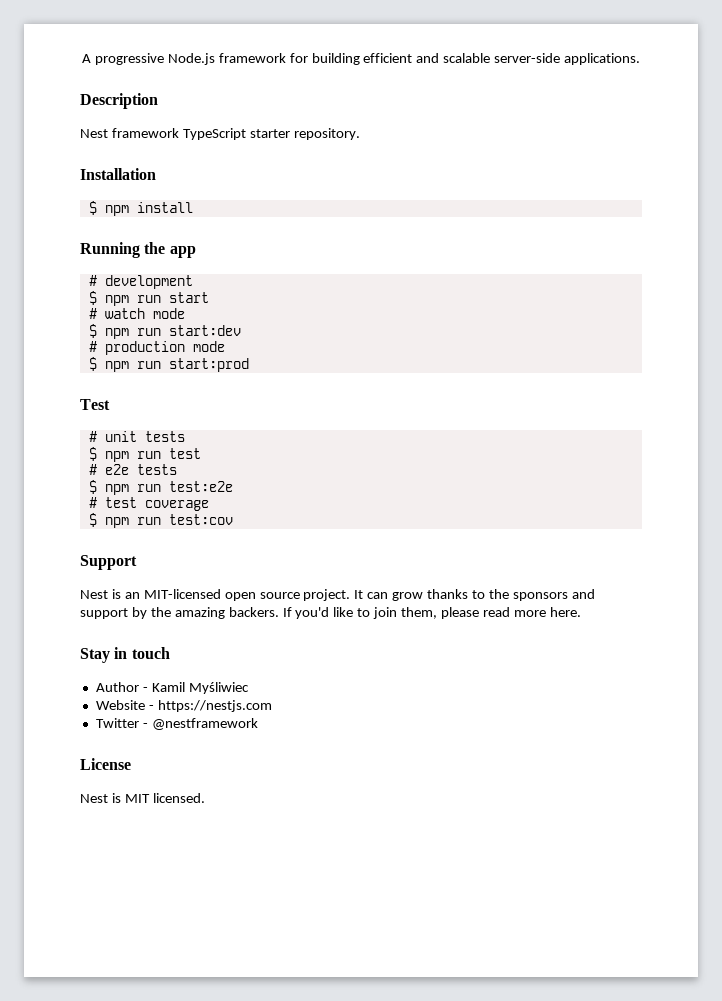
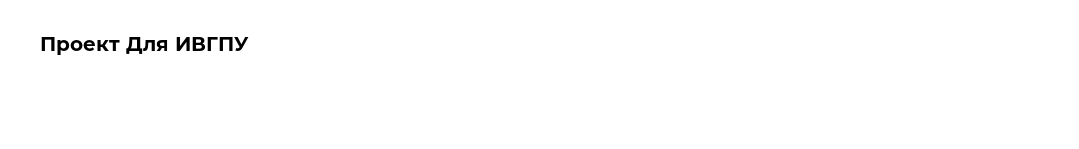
- A progressive Node.js framework for building efficient and scalable server-side applications.
- Description
- Nest framework TypeScript starter repository.
- Installation
- $ npm install
- Running the app
- # development
- $ npm run start
- # watch mode
- $ npm run start:dev
- # production mode
- $ npm run start:prod
- Test
- # unit tests
- $ npm run test
- # e2e tests
- $ npm run test:e2e
- # test coverage
- $ npm run test:cov
- Support
- Nest is an MIT-licensed open source project. It can grow thanks to the sponsors and support by the amazing backers. If you'd like to join them, please read more here.
- Stay in touch
- Author - Kamil Myśliwiec
- Website - https://nestjs.com
- Twitter - @nestframework
- License
- Nest is MIT licensed.
+ Проект Для ИВГПУ

